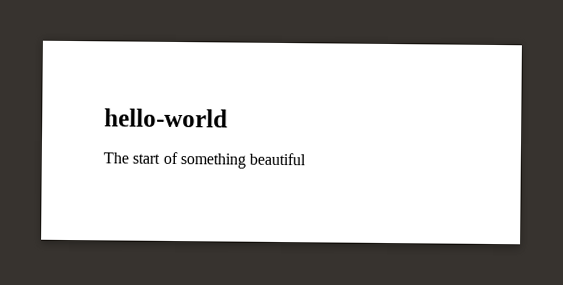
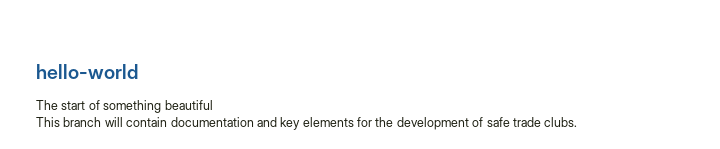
+ This branch will contain documentation and key elements for the development of safe trade clubs.

